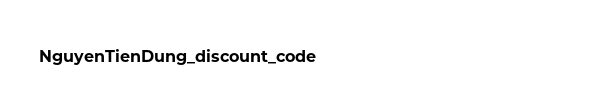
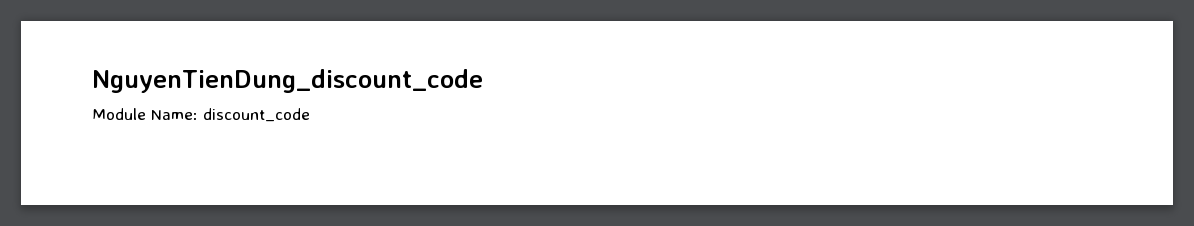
+ Module Name: discount_code

